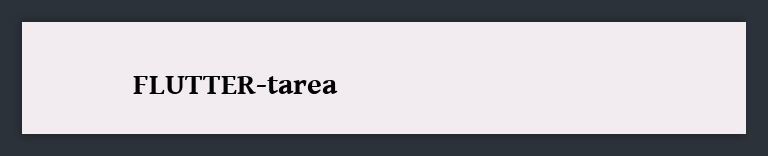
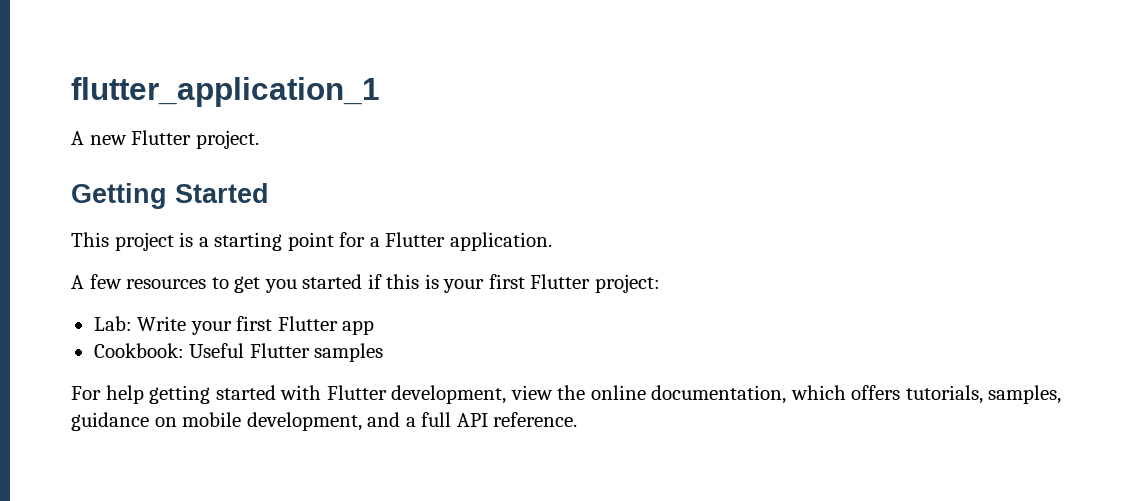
- FLUTTER-tarea
+ flutter_application_1
+ A new Flutter project.
+ Getting Started
+ This project is a starting point for a Flutter application.
+ A few resources to get you started if this is your first Flutter project:
+ Lab: Write your first Flutter app
+ Cookbook: Useful Flutter samples
+ For help getting started with Flutter development, view the online documentation, which offers tutorials, samples, guidance on mobile development, and a full API reference.

